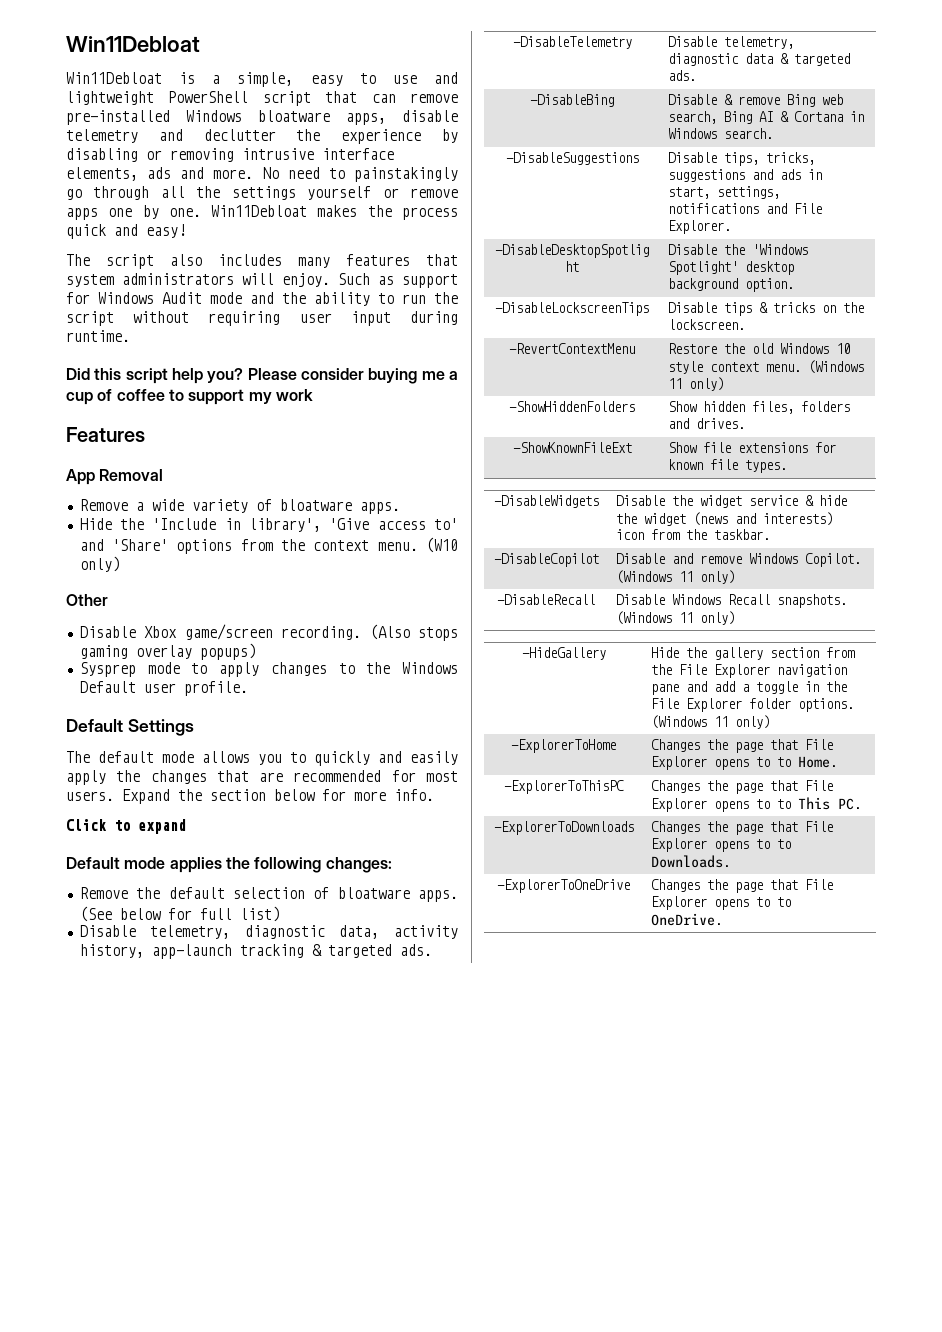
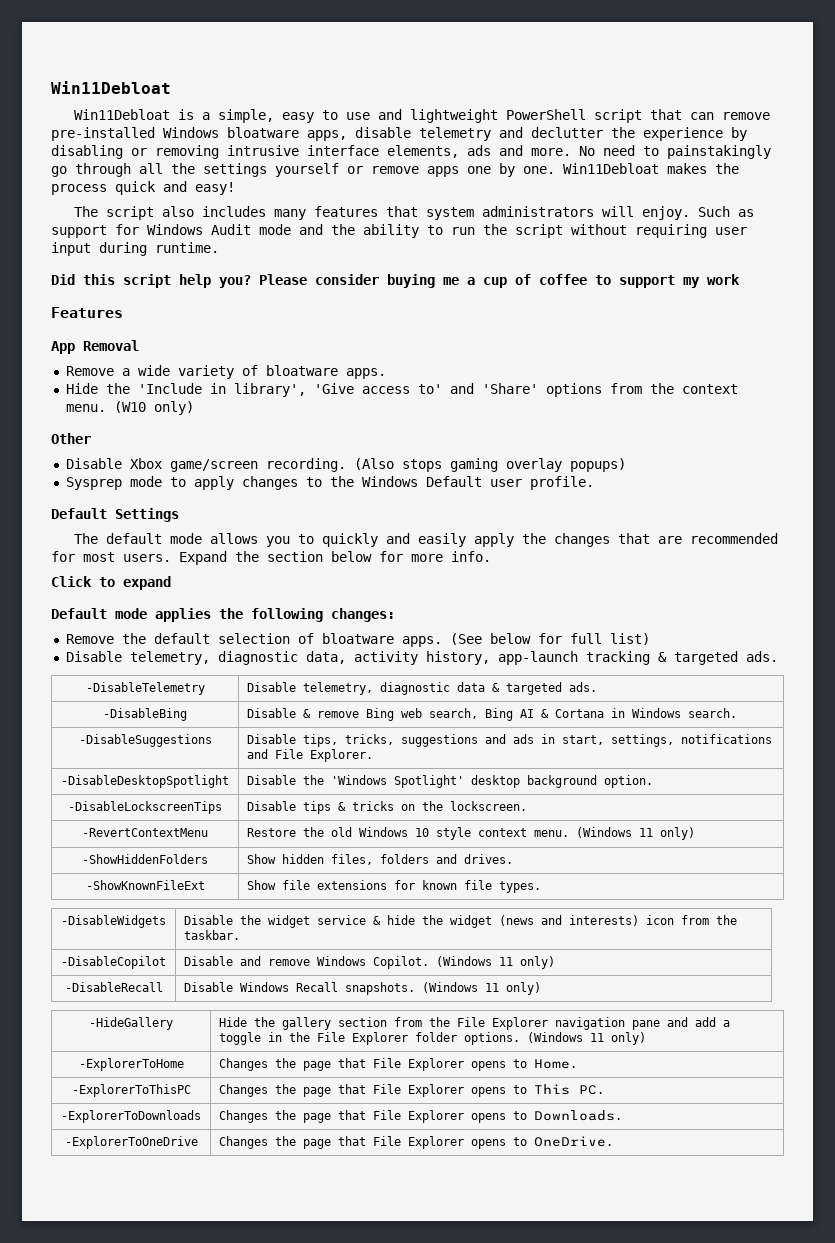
- -ExplorerToHome | Changes the page that File Explorer opens to to Home.
+ -ExplorerToHome | Changes the page that File Explorer opens to Home.
- -ExplorerToThisPC | Changes the page that File Explorer opens to to This PC.
+ -ExplorerToThisPC | Changes the page that File Explorer opens to This PC.
- -ExplorerToDownloads | Changes the page that File Explorer opens to to Downloads.
+ -ExplorerToDownloads | Changes the page that File Explorer opens to Downloads.
- -ExplorerToOneDrive | Changes the page that File Explorer opens to to OneDrive.
+ -ExplorerToOneDrive | Changes the page that File Explorer opens to OneDrive.

